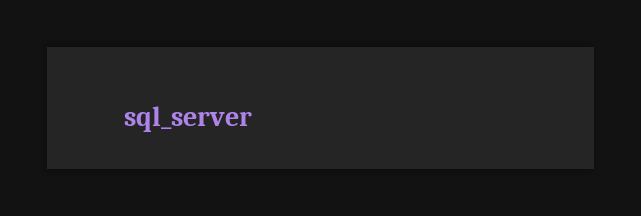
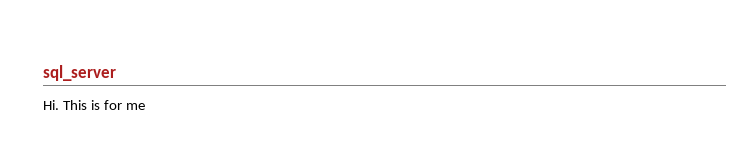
+ Hi. This is for me

